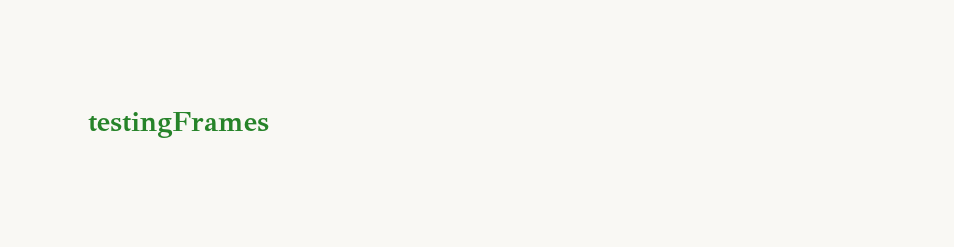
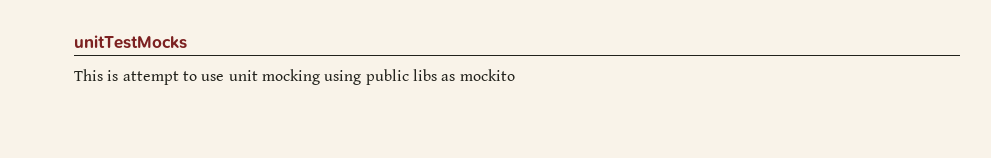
- testingFrames
+ unitTestMocks
+ This is attempt to use unit mocking using public libs as mockito

